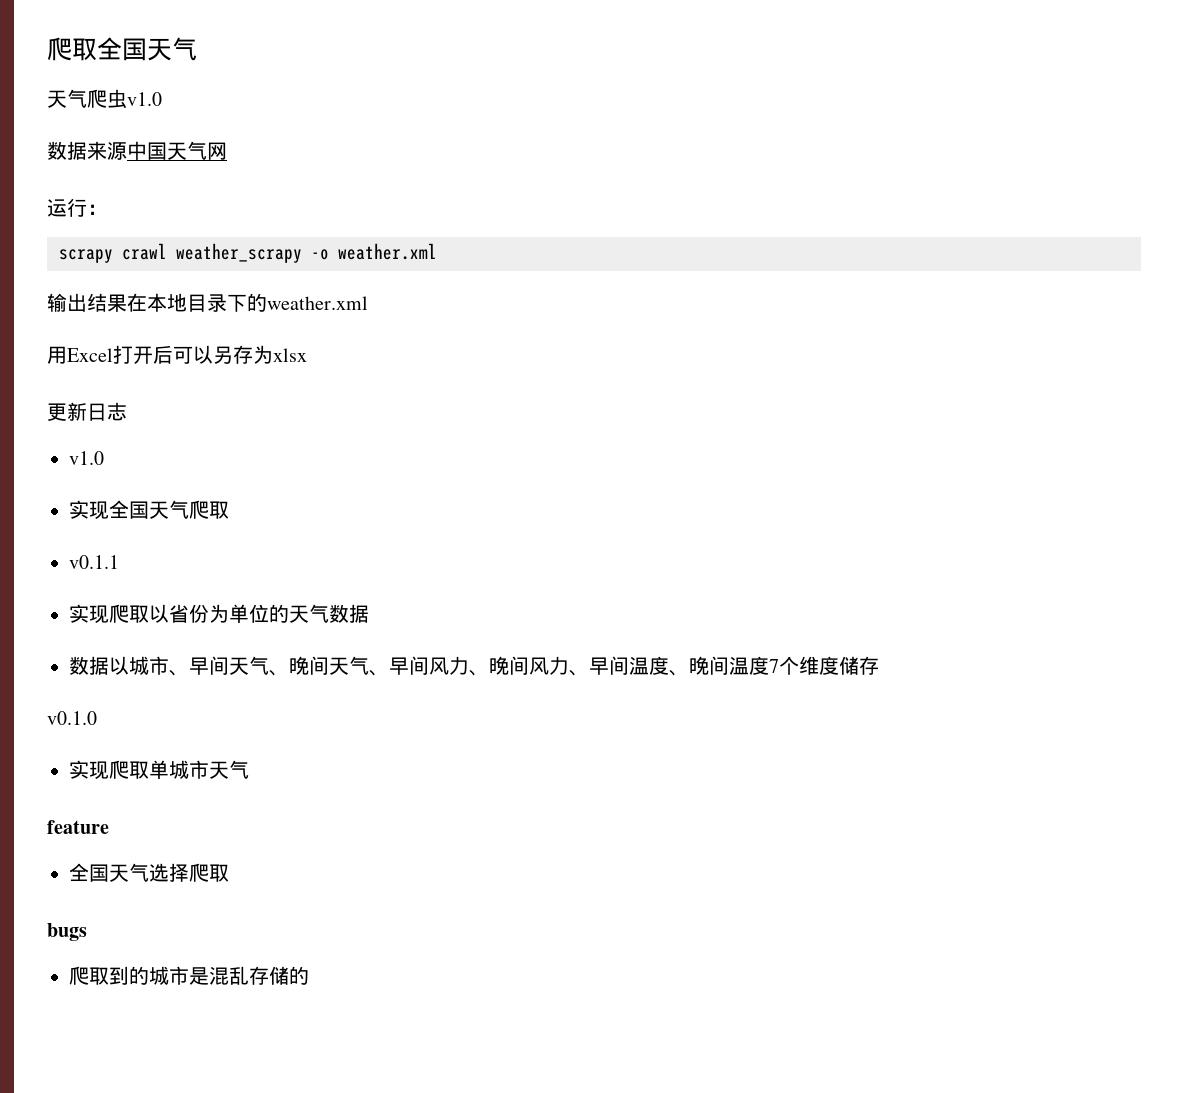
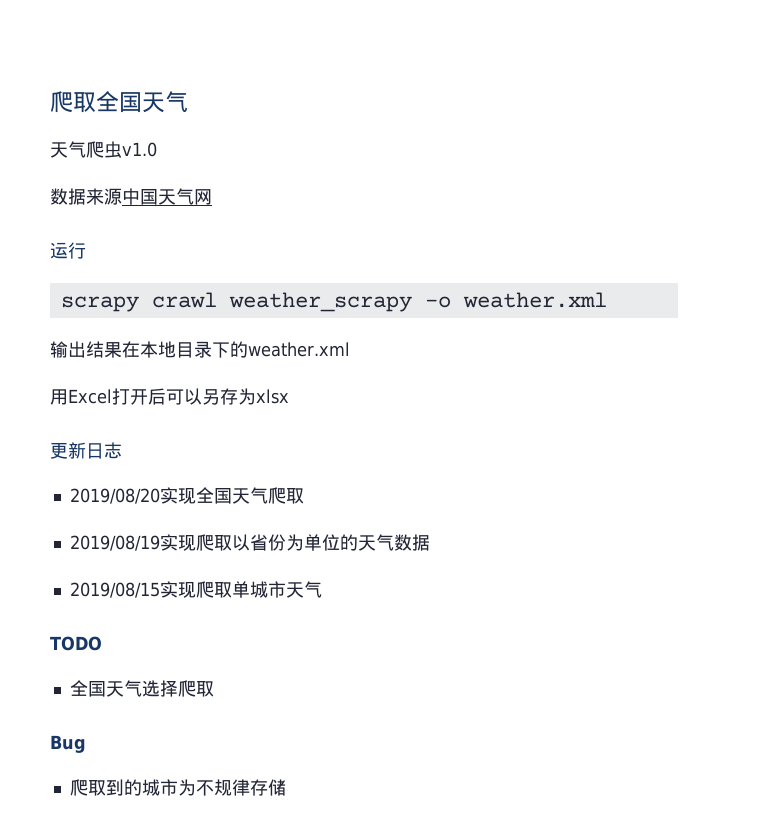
- 运行：
+ 运行
  更新日志
- v1.0
- 实现全国天气爬取
+ 2019/08/20实现全国天气爬取
- v0.1.1
- 实现爬取以省份为单位的天气数据
+ 2019/08/19实现爬取以省份为单位的天气数据
- 数据以城市、早间天气、晚间天气、早间风力、晚间风力、早间温度、晚间温度7个维度储存
- v0.1.0
- 实现爬取单城市天气
+ 2019/08/15实现爬取单城市天气
- feature
+ TODO
- bugs
+ Bug
- 爬取到的城市是混乱存储的
+ 爬取到的城市为不规律存储

